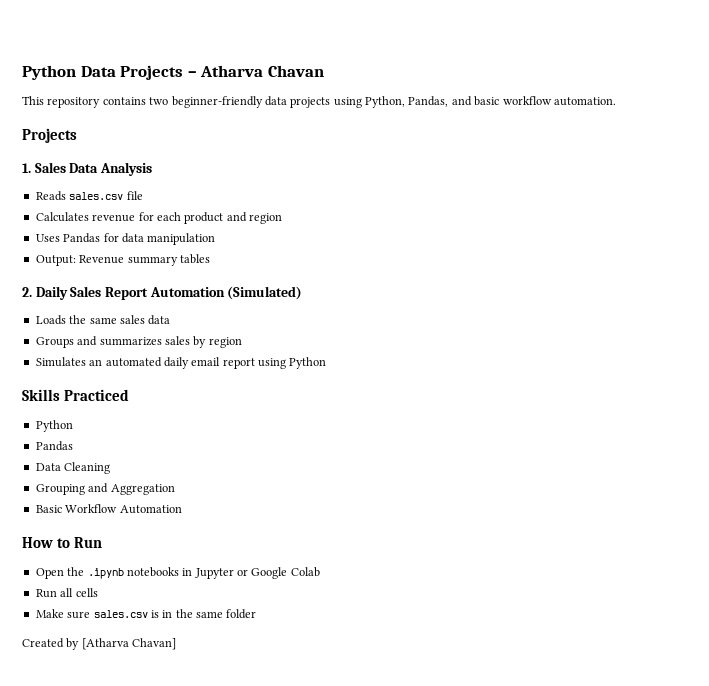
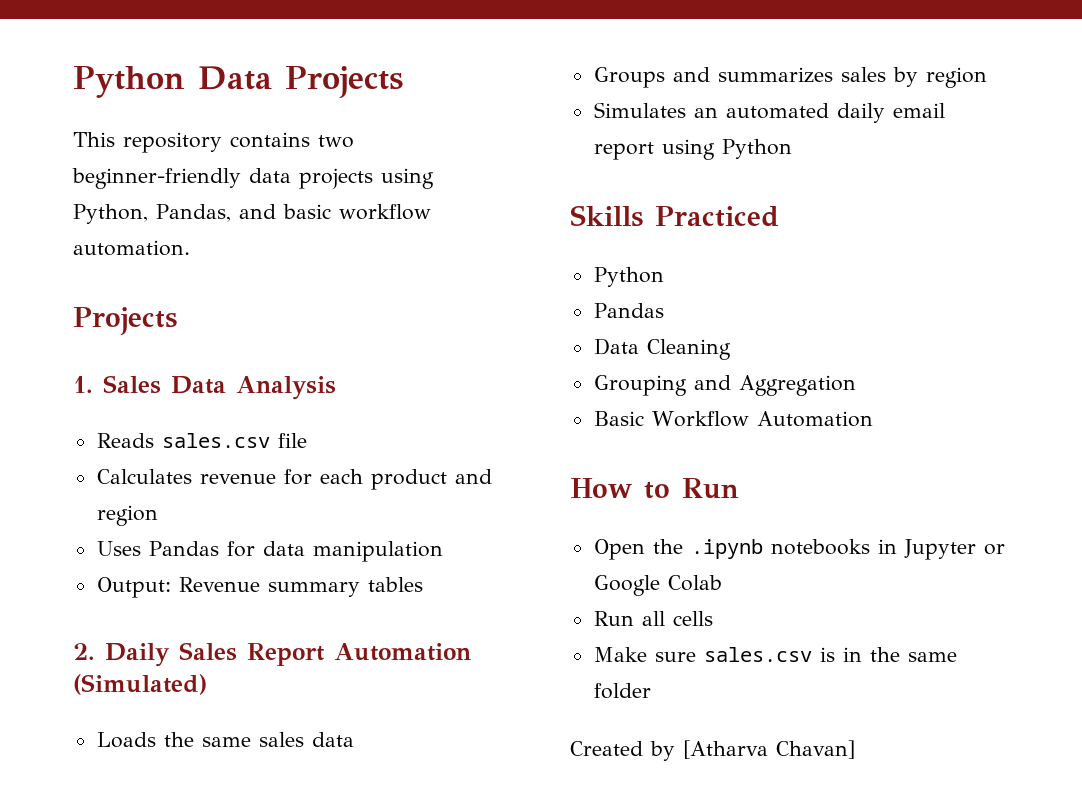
- Python Data Projects – Atharva Chavan
+ Python Data Projects

